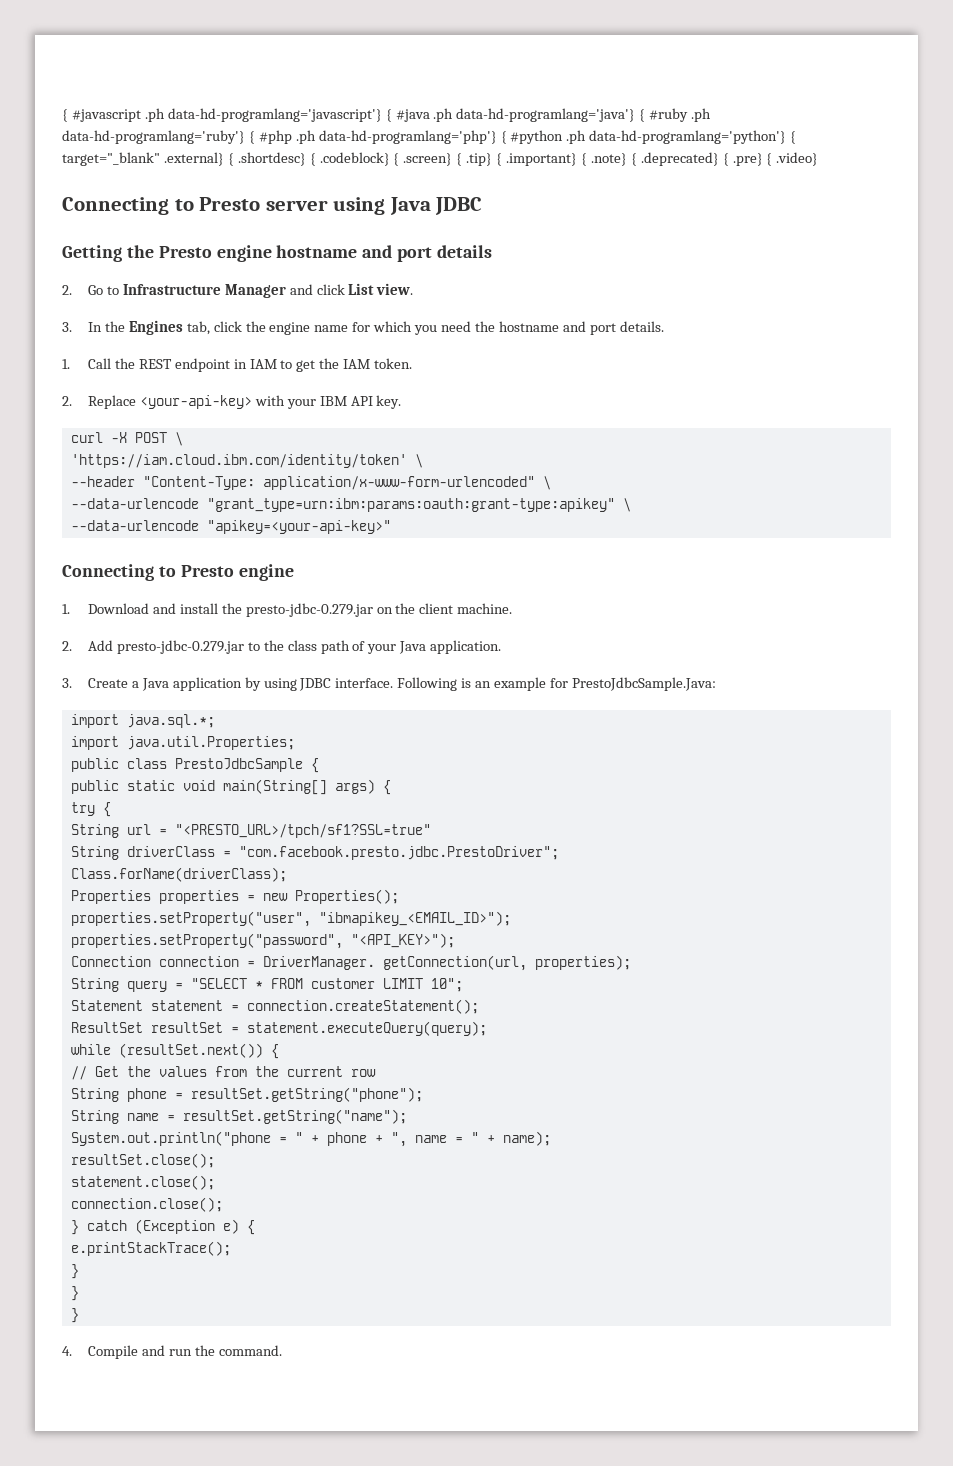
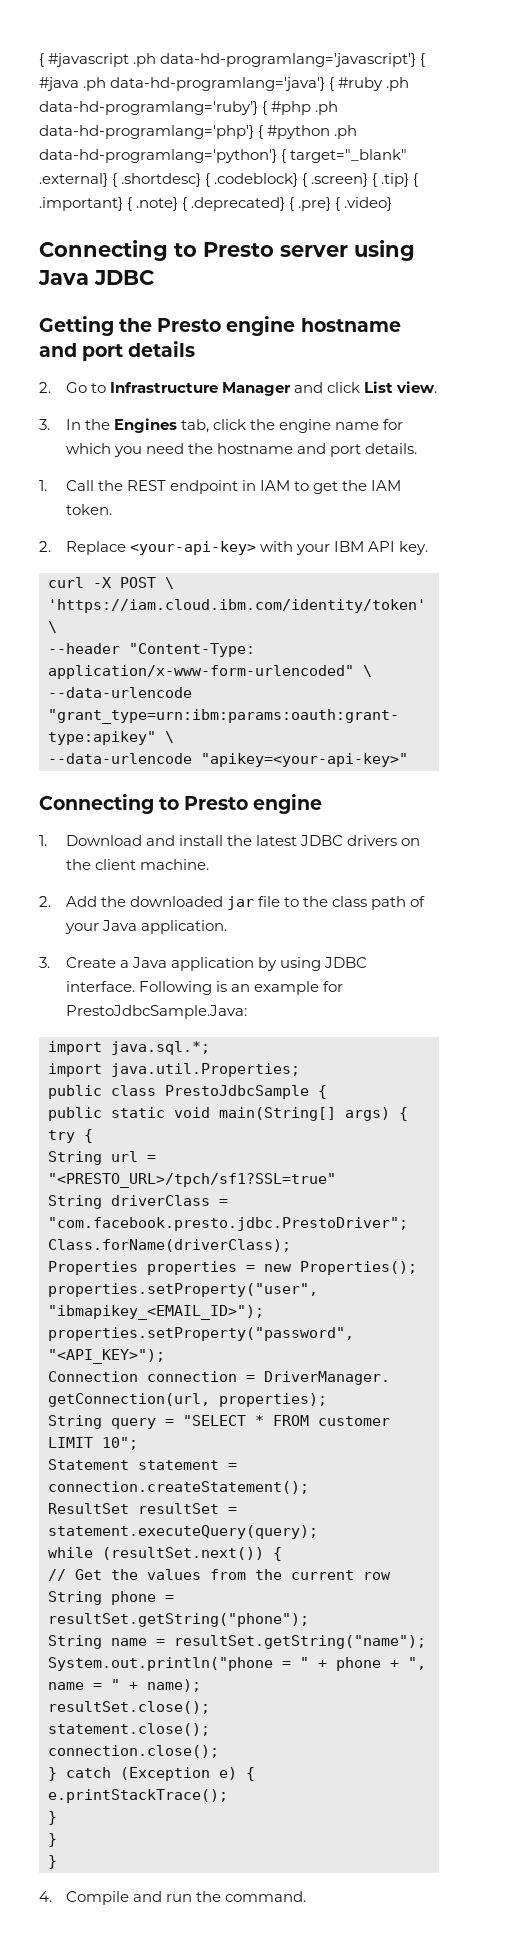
- 1. Download and install the presto-jdbc-0.279.jar on the client machine.
+ 1. Download and install the latest JDBC drivers on the client machine.
- 2. Add presto-jdbc-0.279.jar to the class path of your Java application.
+ 2. Add the downloaded jar file to the class path of your Java application.

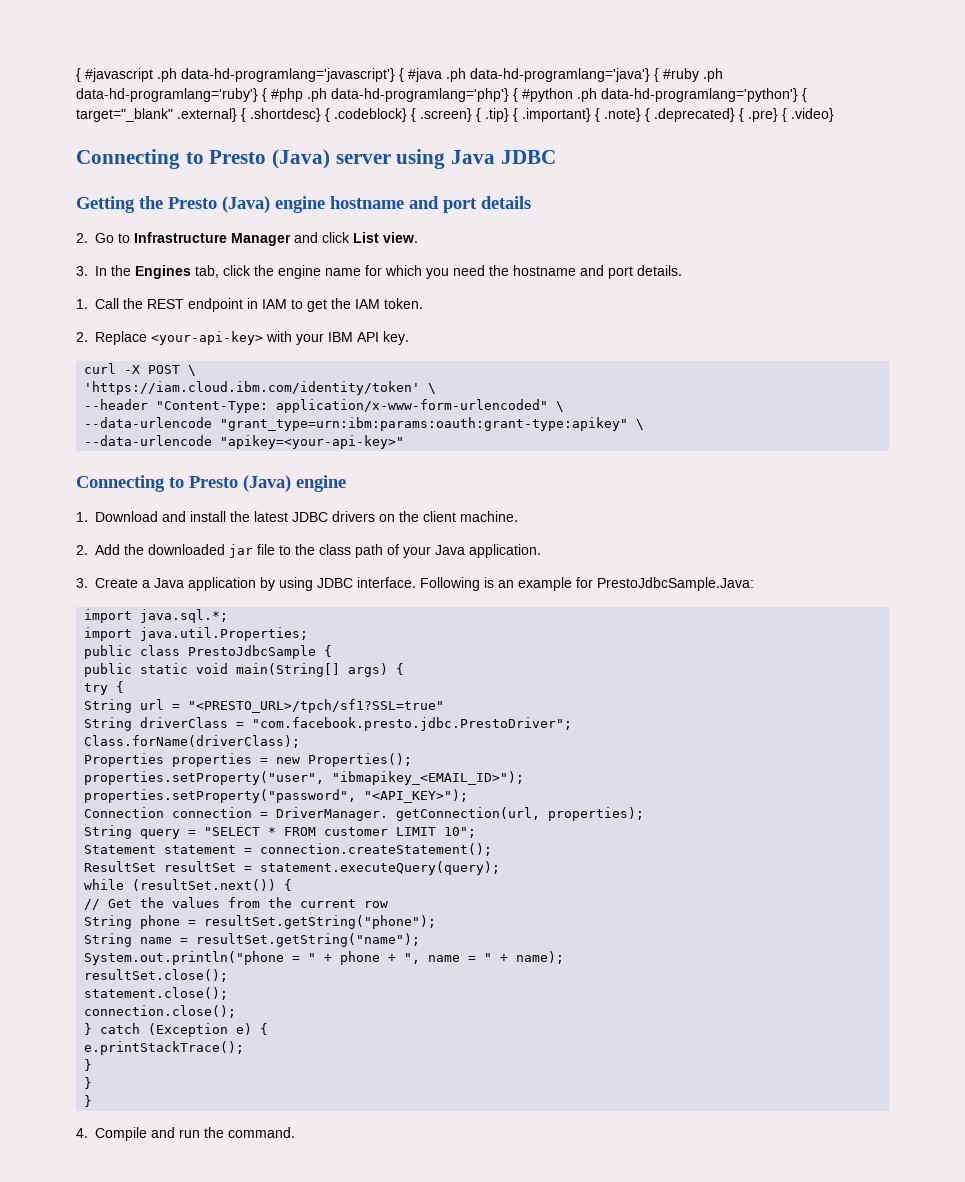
- Connecting to Presto server using Java JDBC
+ Connecting to Presto (Java) server using Java JDBC
- Getting the Presto engine hostname and port details
+ Getting the Presto (Java) engine hostname and port details
- Connecting to Presto engine
+ Connecting to Presto (Java) engine

